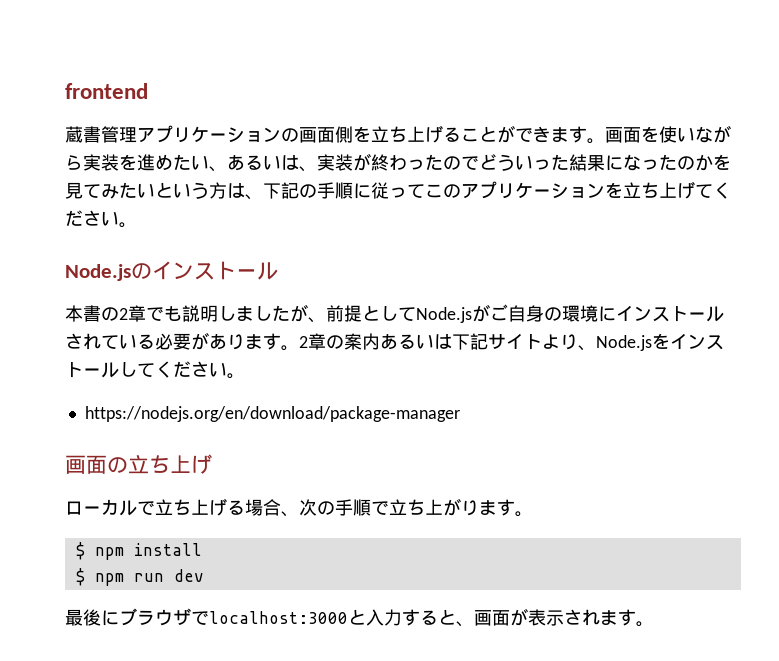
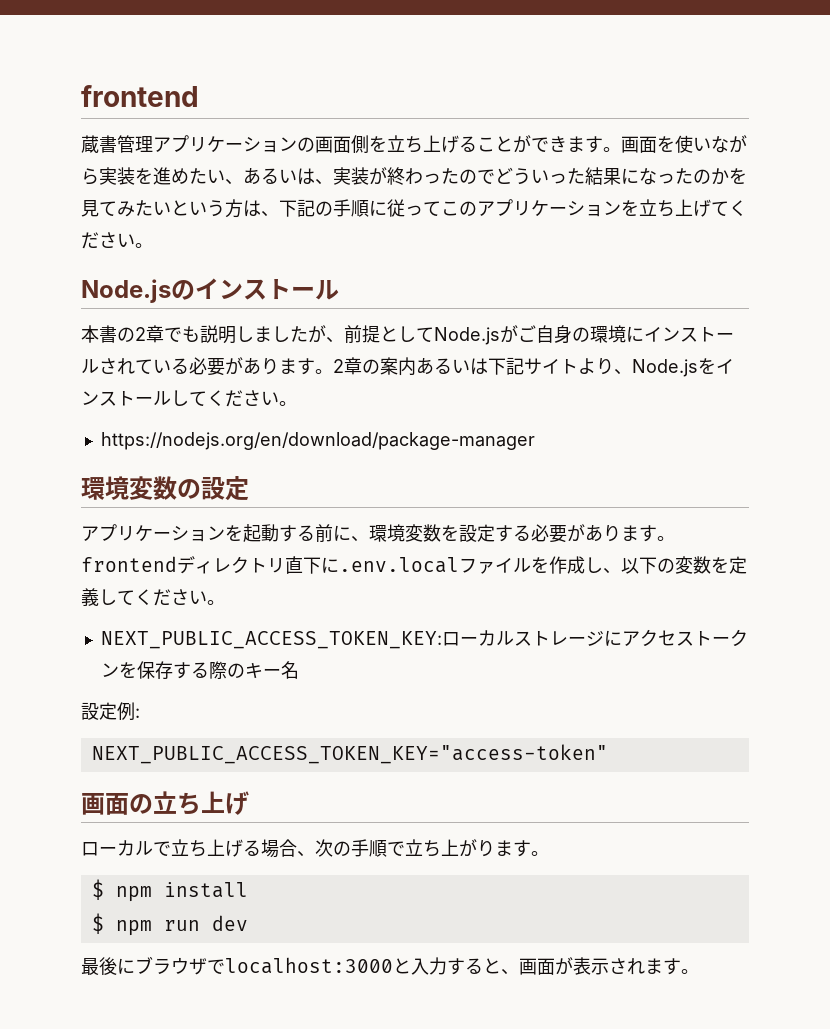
+ 環境変数の設定
+ アプリケーションを起動する前に、環境変数を設定する必要があります。frontendディレクトリ直下に.env.localファイルを作成し、以下の変数を定義してください。
+ NEXT_PUBLIC_ACCESS_TOKEN_KEY:ローカルストレージにアクセストークンを保存する際のキー名
+ 設定例:
+ NEXT_PUBLIC_ACCESS_TOKEN_KEY="access-token"

